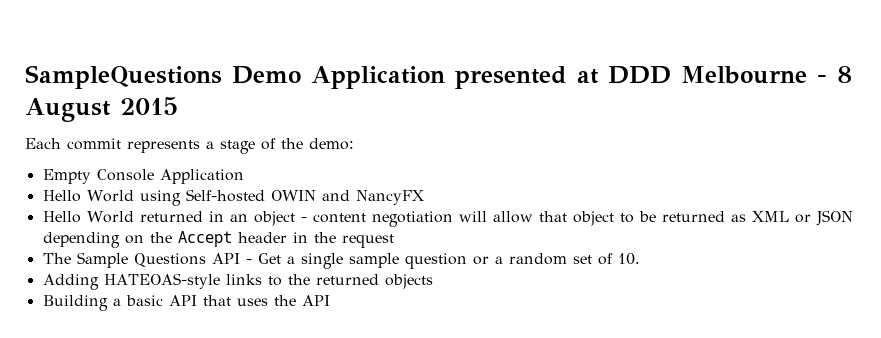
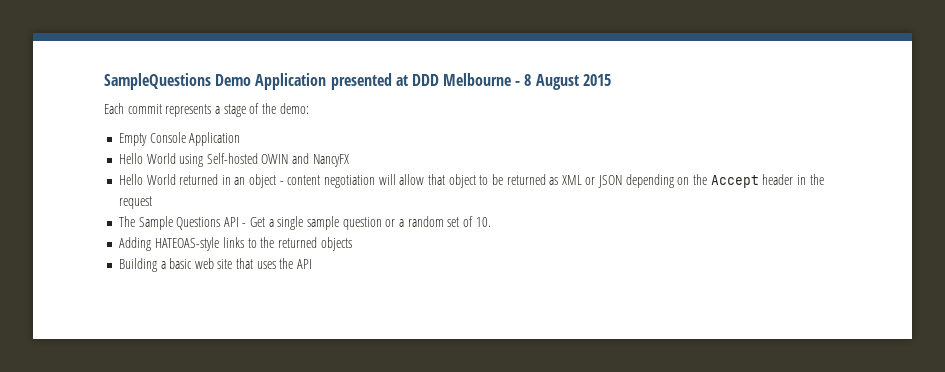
- Building a basic API that uses the API
+ Building a basic web site that uses the API

